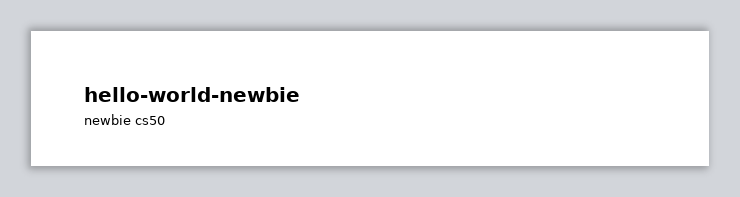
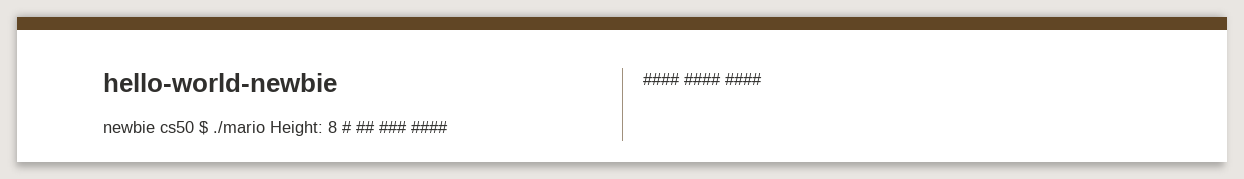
- newbie cs50
+ newbie cs50 $ ./mario Height: 8 # ## ### ####
+ #### #### ####

